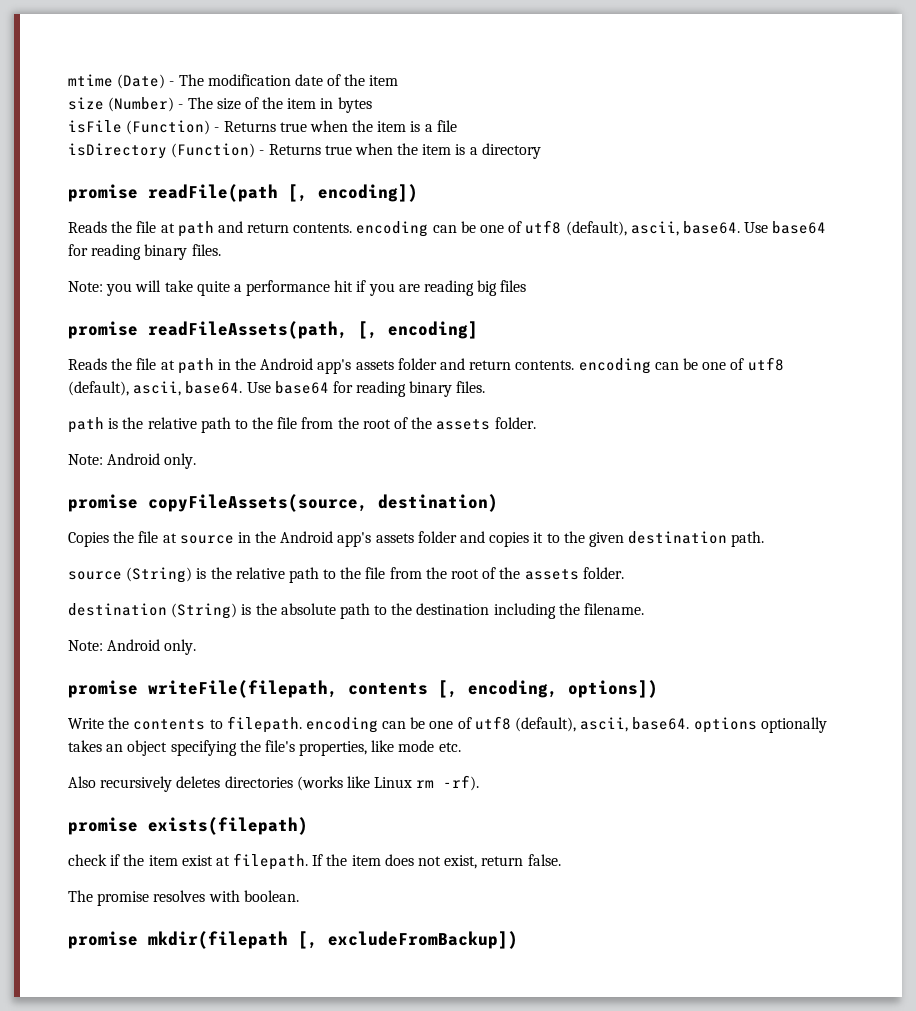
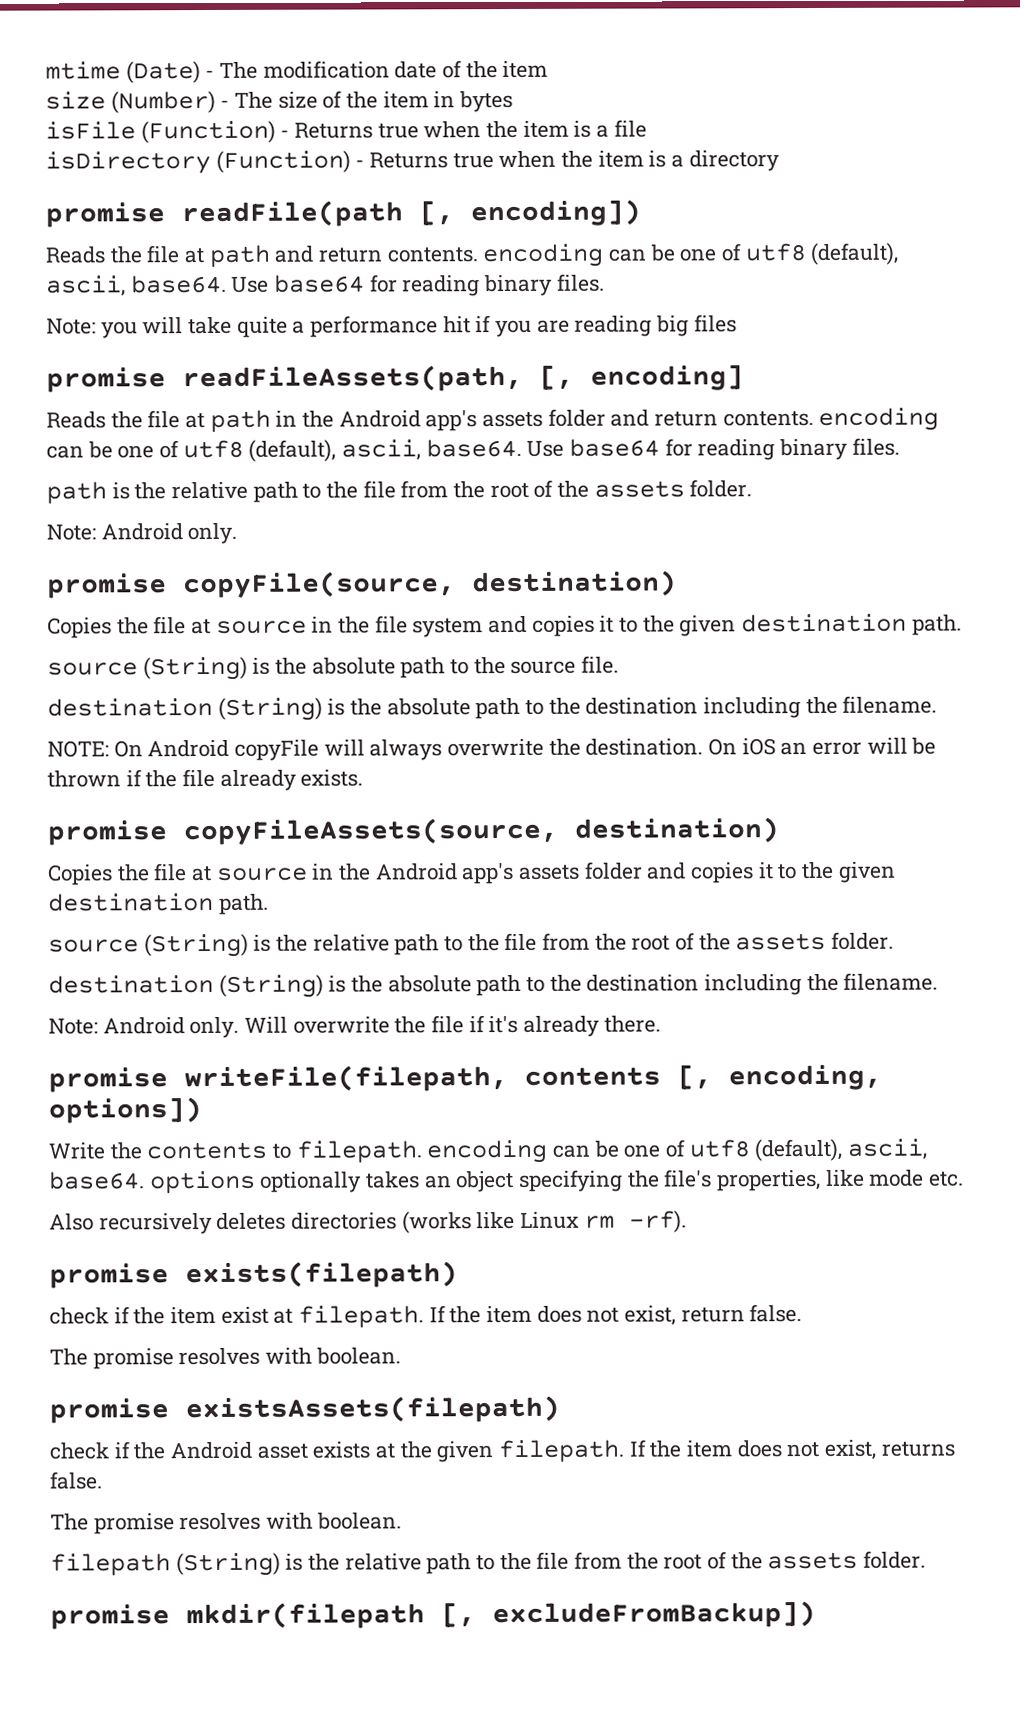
+ promise copyFile(source, destination)
+ Copies the file at source in the file system and copies it to the given destination path.
+ source (String) is the absolute path to the source file.
+ destination (String) is the absolute path to the destination including the filename.
+ NOTE: On Android copyFile will always overwrite the destination. On iOS an error will be thrown if the file already exists.
+ Will overwrite the file if it's already there.
+ promise existsAssets(filepath)
+ check if the Android asset exists at the given filepath. If the item does not exist, returns false.
+ The promise resolves with boolean.
+ filepath (String) is the relative path to the file from the root of the assets folder.

